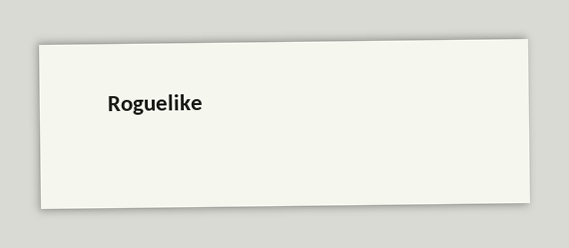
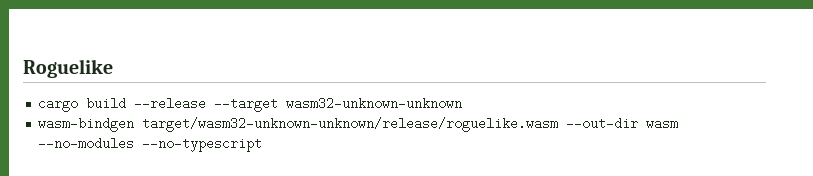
+ cargo build --release --target wasm32-unknown-unknown
+ wasm-bindgen target/wasm32-unknown-unknown/release/roguelike.wasm --out-dir wasm --no-modules --no-typescript

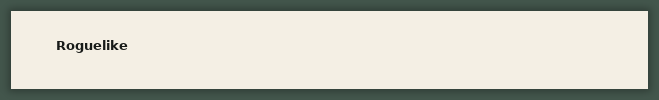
- cargo build --release --target wasm32-unknown-unknown
- wasm-bindgen target/wasm32-unknown-unknown/release/roguelike.wasm --out-dir wasm --no-modules --no-typescript

